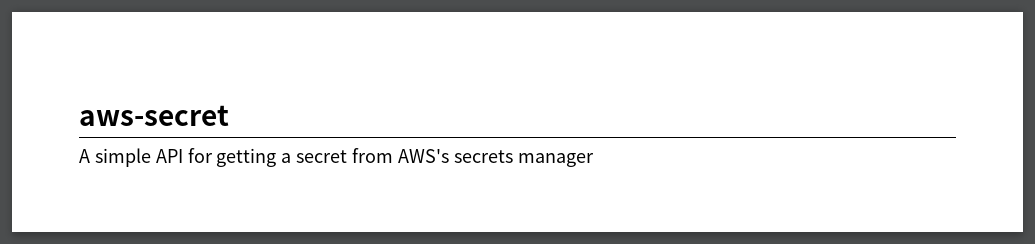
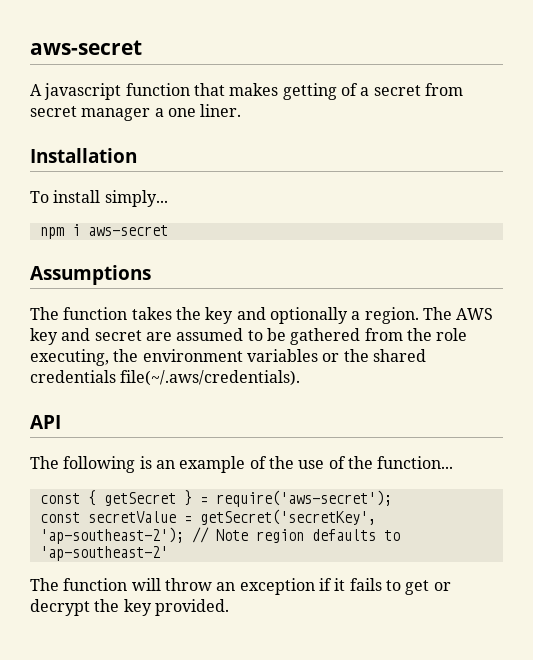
- A simple API for getting a secret from AWS's secrets manager
+ A javascript function that makes getting of a secret from secret manager a one liner.
+ Installation
+ To install simply...
+ npm i aws-secret
+ Assumptions
+ The function takes the key and optionally a region. The AWS key and secret are assumed to be gathered from the role executing, the environment variables or the shared credentials file(~/.aws/credentials).
+ API
+ The following is an example of the use of the function...
+ const { getSecret } = require('aws-secret');
+ const secretValue = getSecret('secretKey', 'ap-southeast-2'); // Note region defaults to 'ap-southeast-2'
+ The function will throw an exception if it fails to get or decrypt the key provided.

